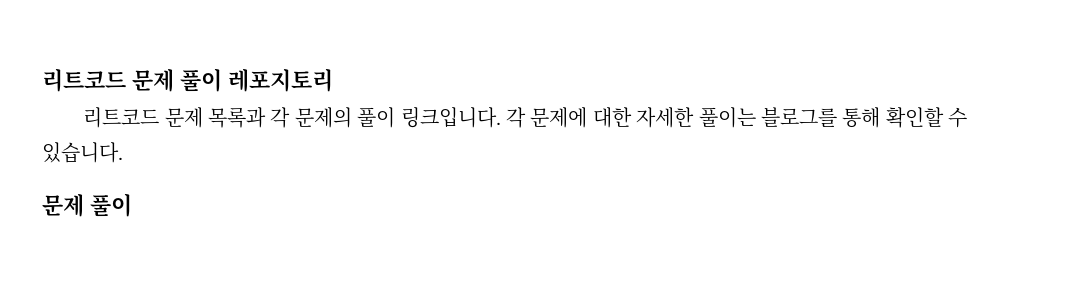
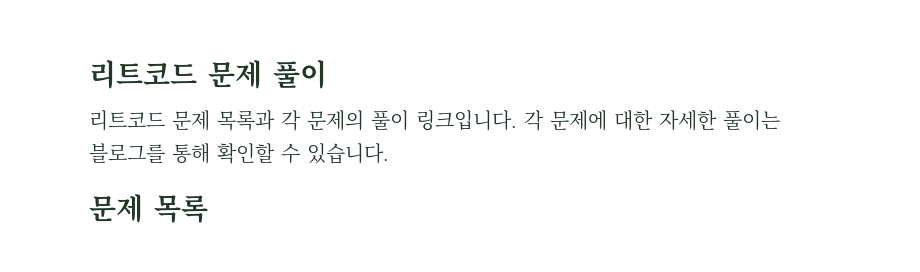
- 리트코드 문제 풀이 레포지토리
+ 리트코드 문제 풀이
  각 문제에 대한 자세한 풀이는 블로그를 통해 확인할 수 있습니다.
- 문제 풀이
+ 문제 목록

